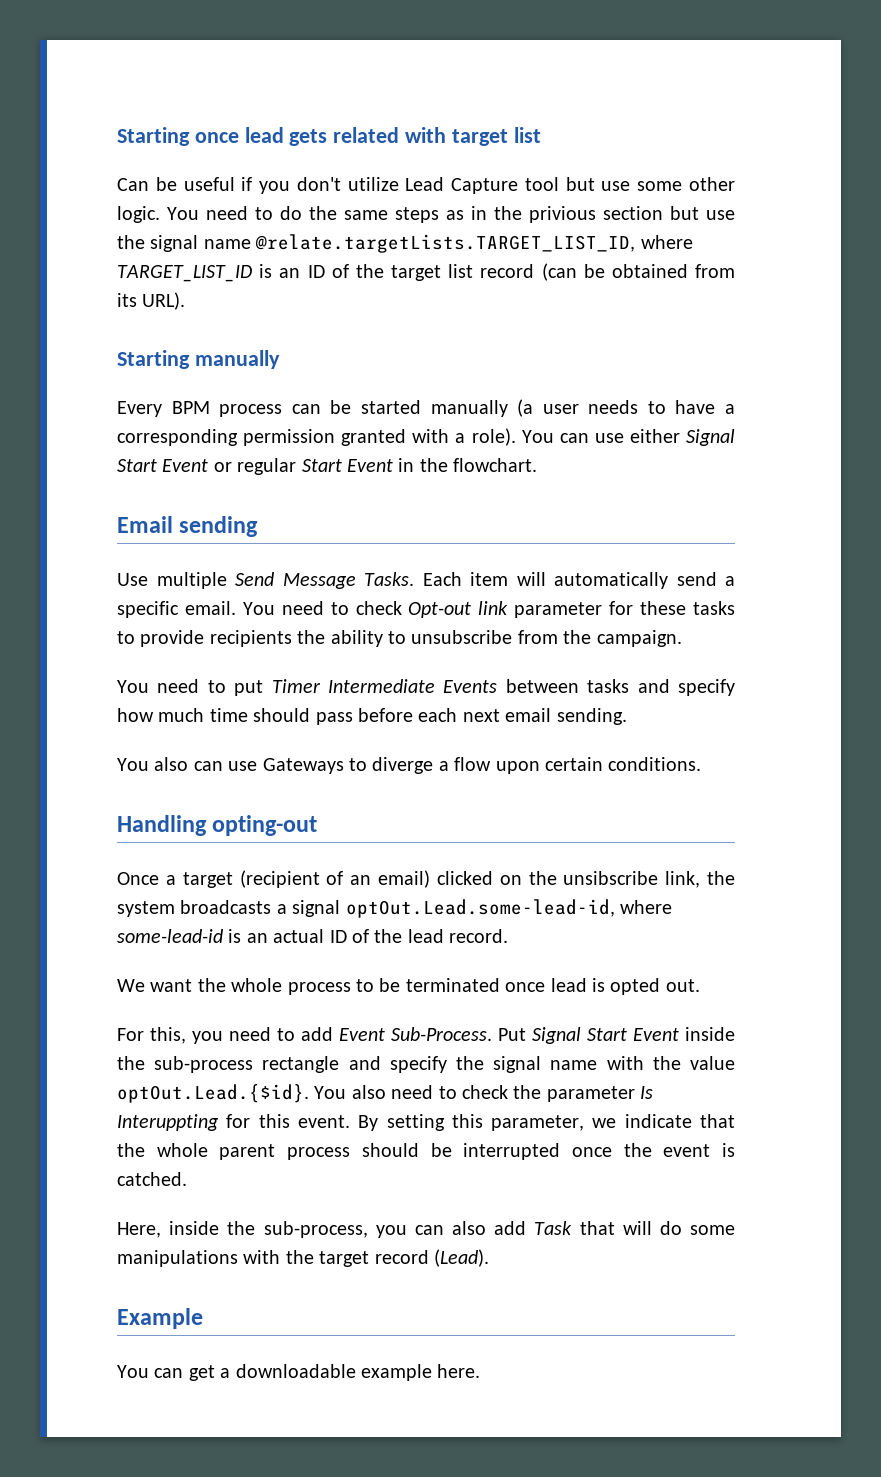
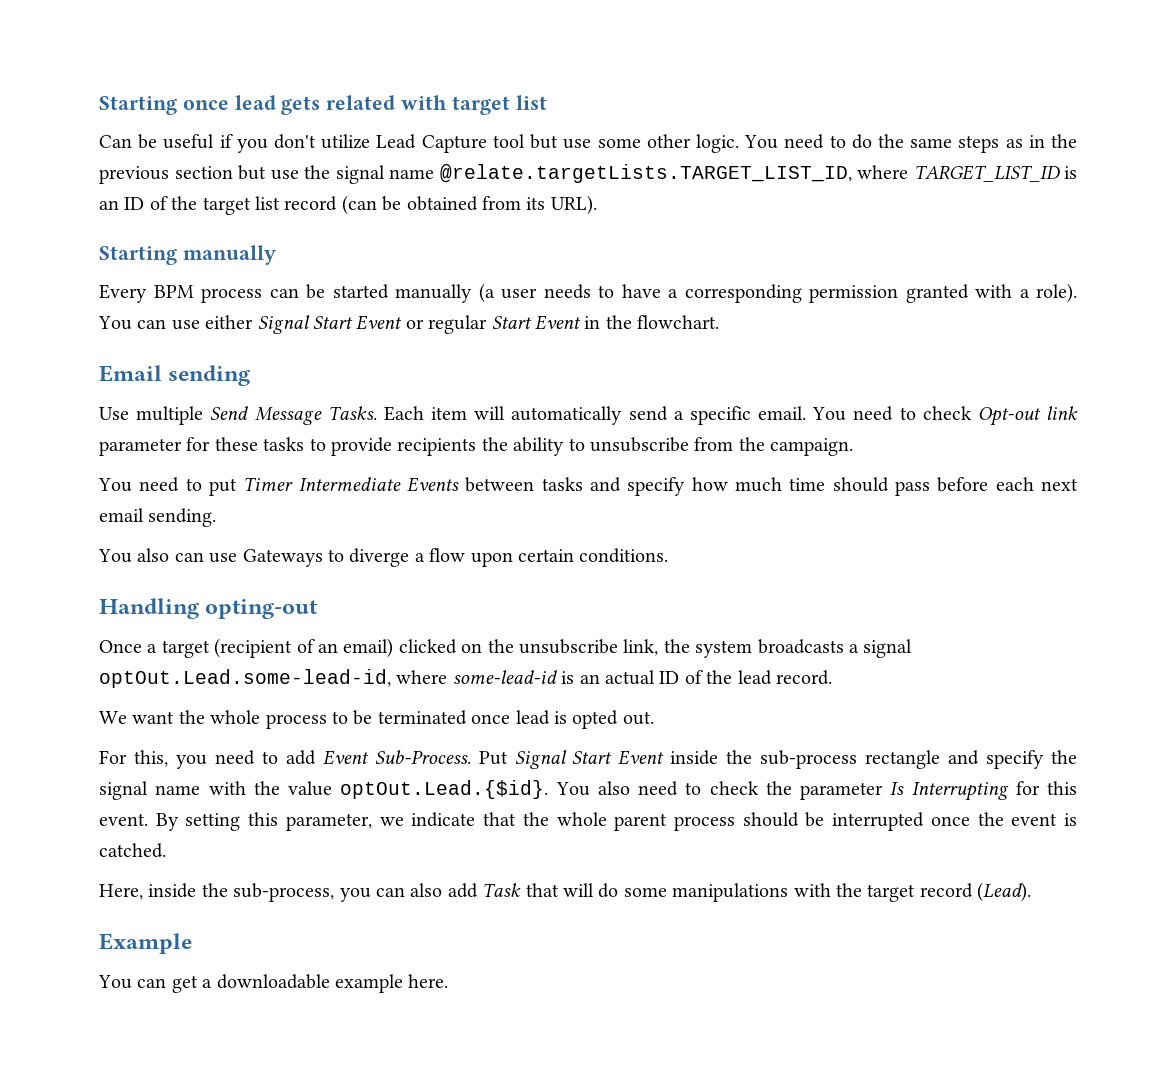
- You need to do the same steps as in the privious section but use the signal name @relate.targetLists.TARGET_LIST_ID, where TARGET_LIST_ID is an ID of the target list record (can be obtained from its URL).
+ You need to do the same steps as in the previous section but use the signal name @relate.targetLists.TARGET_LIST_ID, where TARGET_LIST_ID is an ID of the target list record (can be obtained from its URL).
- Once a target (recipient of an email) clicked on the unsibscribe link, the system broadcasts a signal optOut.Lead.some-lead-id, where some-lead-id is an actual ID of the lead record.
+ Once a target (recipient of an email) clicked on the unsubscribe link, the system broadcasts a signal optOut.Lead.some-lead-id, where some-lead-id is an actual ID of the lead record.
- Put Signal Start Event inside the sub-process rectangle and specify the signal name with the value optOut.Lead.{$id}. You also need to check the parameter Is Interuppting for this event.
+ Put Signal Start Event inside the sub-process rectangle and specify the signal name with the value optOut.Lead.{$id}. You also need to check the parameter Is Interrupting for this event.

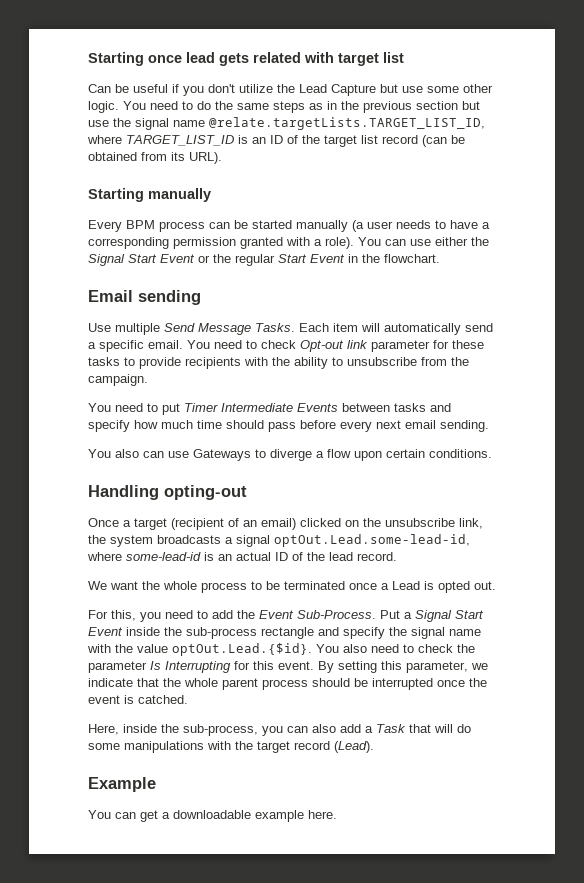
- Can be useful if you don't utilize Lead Capture tool but use some other logic.
+ Can be useful if you don't utilize the Lead Capture but use some other logic.
- You can use either Signal Start Event or regular Start Event in the flowchart.
+ You can use either the Signal Start Event or the regular Start Event in the flowchart.
- You need to check Opt-out link parameter for these tasks to provide recipients the ability to unsubscribe from the campaign.
+ You need to check Opt-out link parameter for these tasks to provide recipients with the ability to unsubscribe from the campaign.
- You need to put Timer Intermediate Events between tasks and specify how much time should pass before each next email sending.
+ You need to put Timer Intermediate Events between tasks and specify how much time should pass before every next email sending.
- We want the whole process to be terminated once lead is opted out.
+ We want the whole process to be terminated once a Lead is opted out.
- For this, you need to add Event Sub-Process.
+ For this, you need to add the Event Sub-Process.
- Put Signal Start Event inside the sub-process rectangle and specify the signal name with the value optOut.Lead.{$id}. You also need to check the parameter Is Interrupting for this event.
+ Put a Signal Start Event inside the sub-process rectangle and specify the signal name with the value optOut.Lead.{$id}. You also need to check the parameter Is Interrupting for this event.
- Here, inside the sub-process, you can also add Task that will do some manipulations with the target record (Lead).
+ Here, inside the sub-process, you can also add a Task that will do some manipulations with the target record (Lead).

